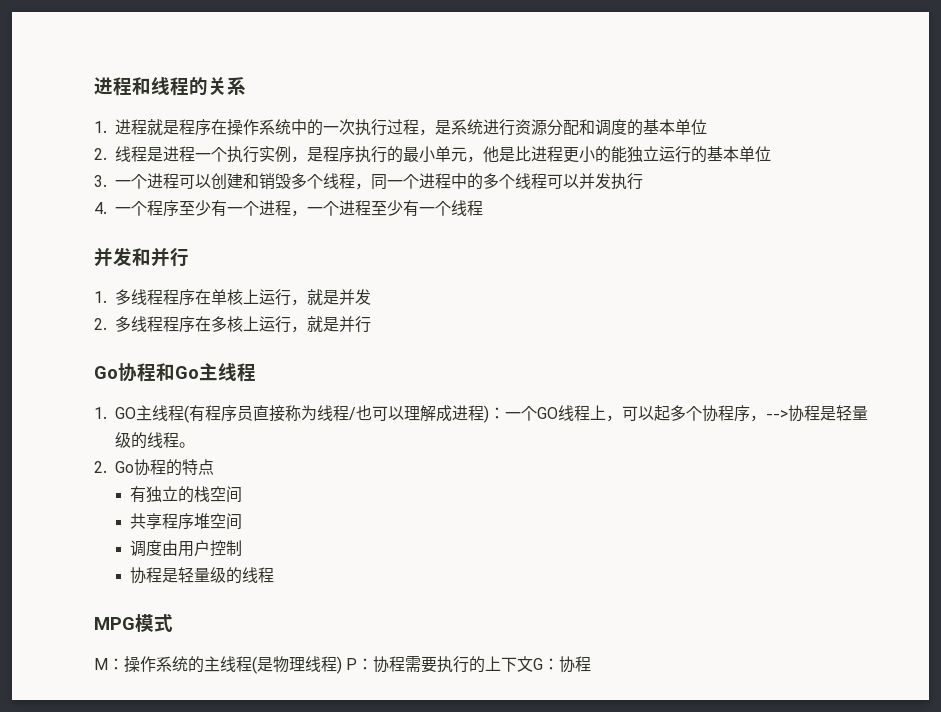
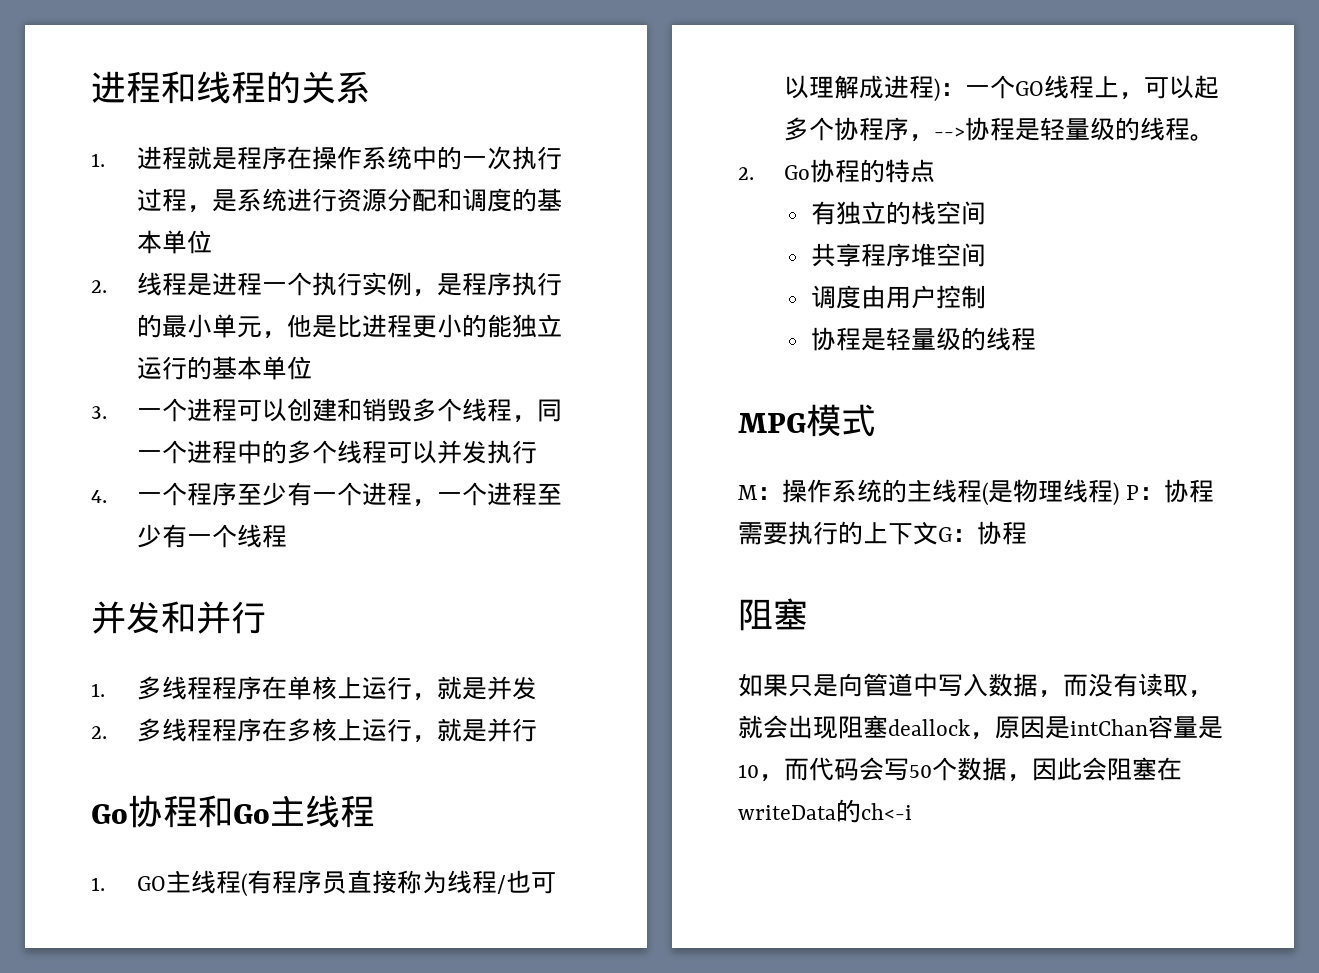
  M：操作系统的主线程(是物理线程) P：协程需要执行的上下文G：协程
+ 阻塞
+ 如果只是向管道中写入数据，而没有读取，就会出现阻塞deallock，原因是intChan容量是10，而代码会写50个数据，因此会阻塞在writeData的ch<-i

